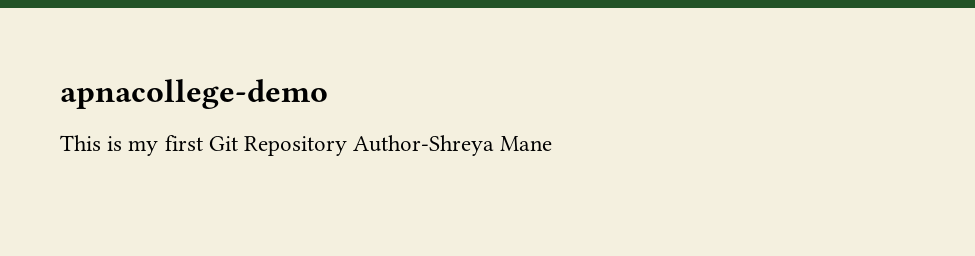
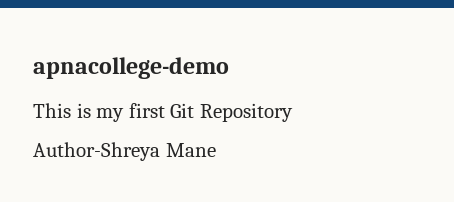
- This is my first Git Repository Author-Shreya Mane
+ This is my first Git Repository
+ Author-Shreya Mane

